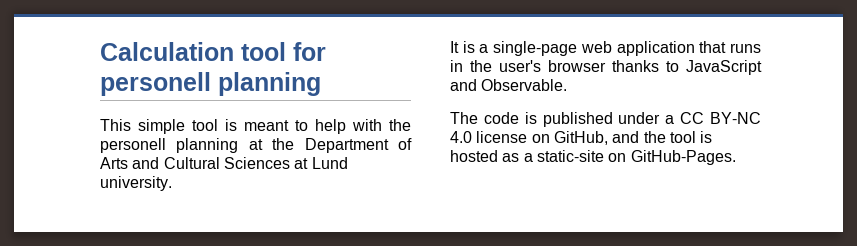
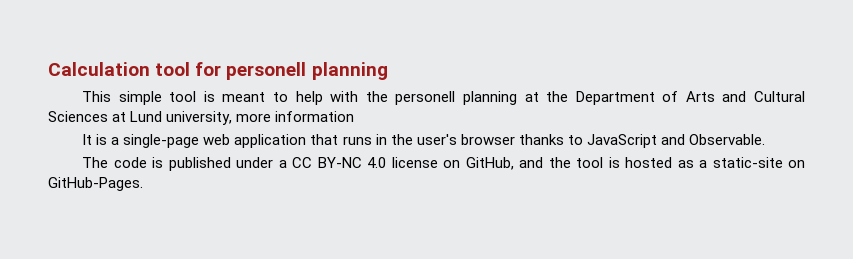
- This simple tool is meant to help with the personell planning at the Department of Arts and Cultural Sciences at Lund university.
+ This simple tool is meant to help with the personell planning at the Department of Arts and Cultural Sciences at Lund university, more information

